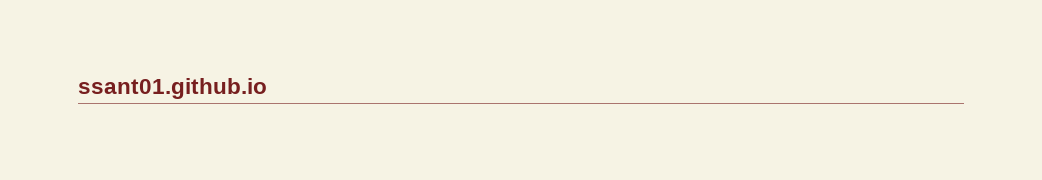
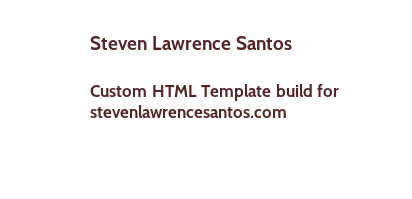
- ssant01.github.io
+ Steven Lawrence Santos
+ Custom HTML Template build for stevenlawrencesantos.com

